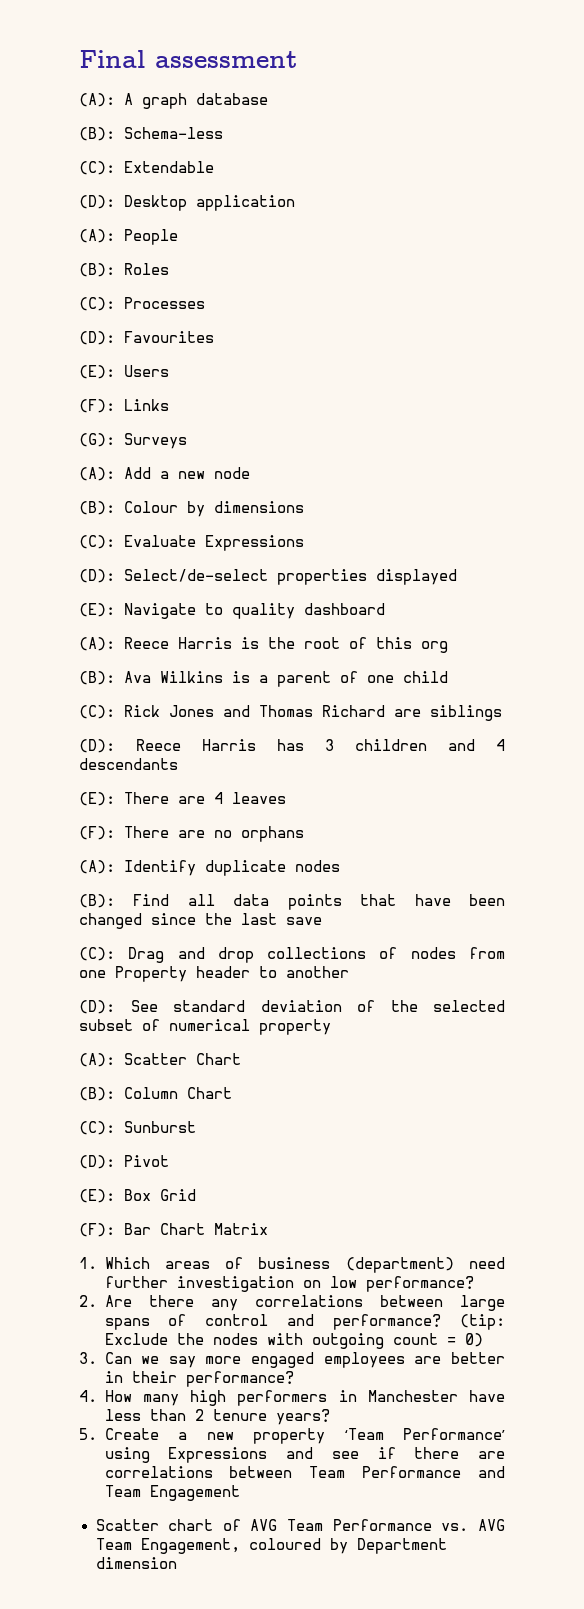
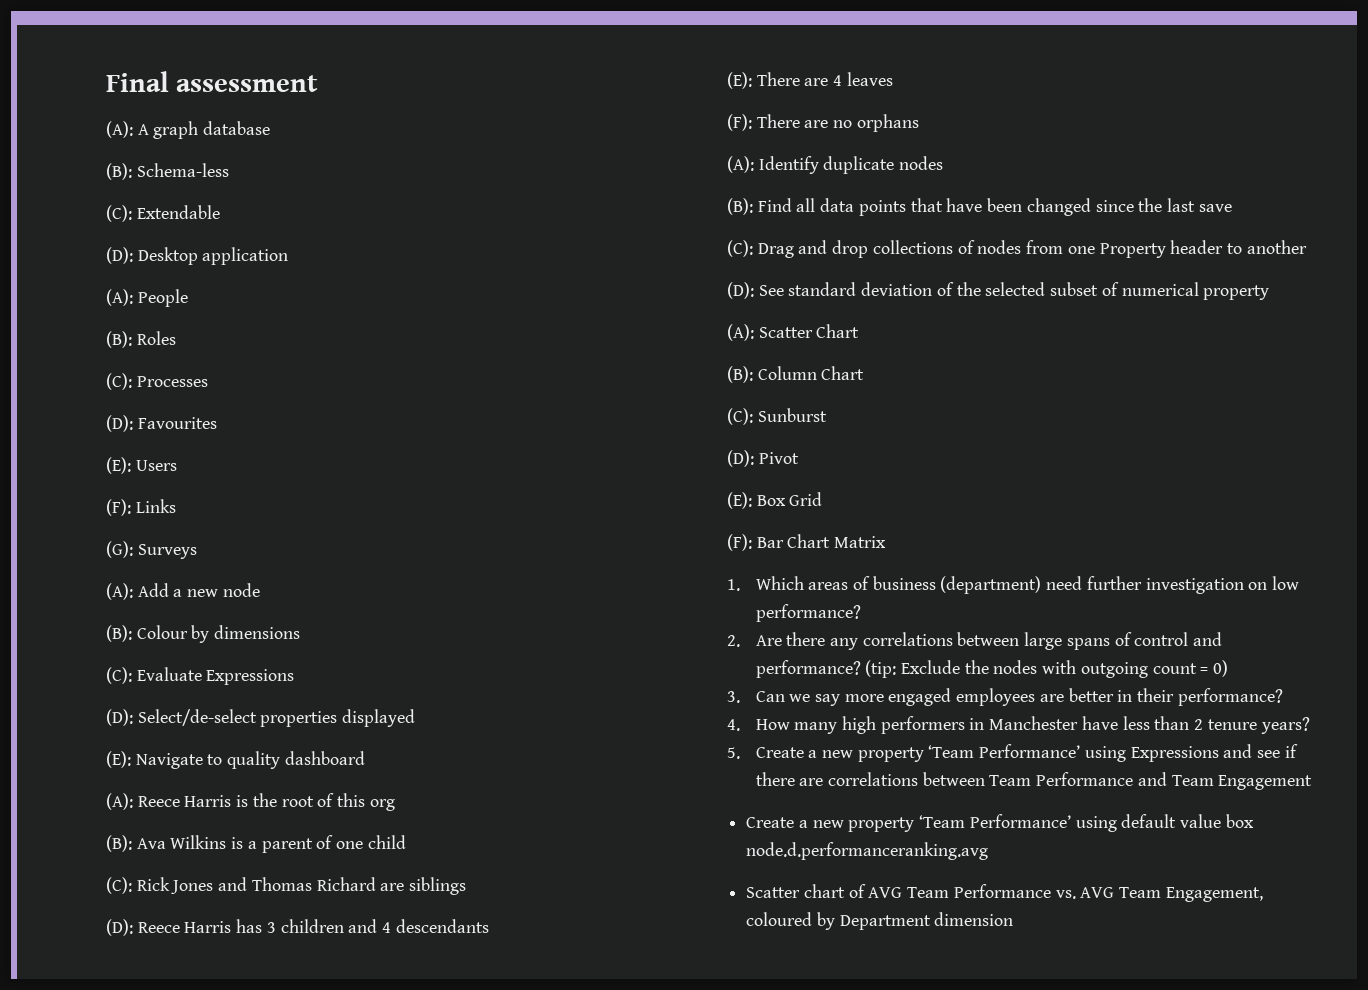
+ Create a new property ‘Team Performance’ using default value box node.d.performanceranking.avg

